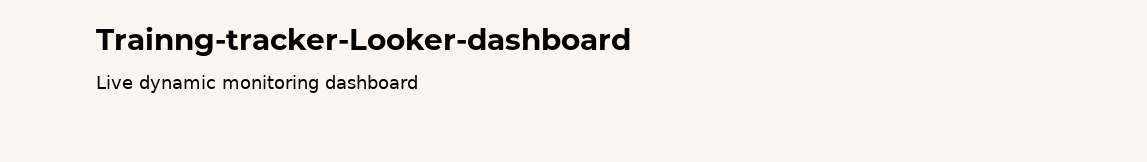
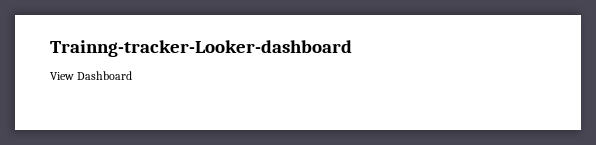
- Live dynamic monitoring dashboard
+ View Dashboard

